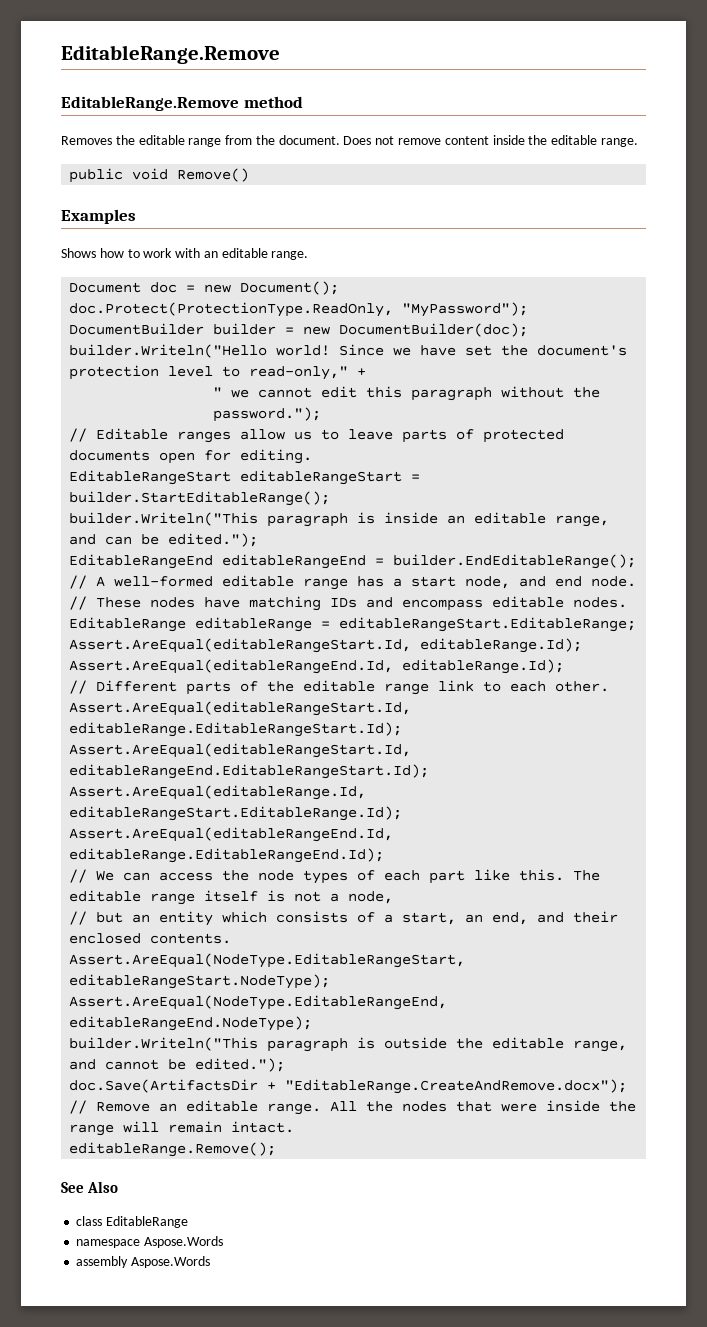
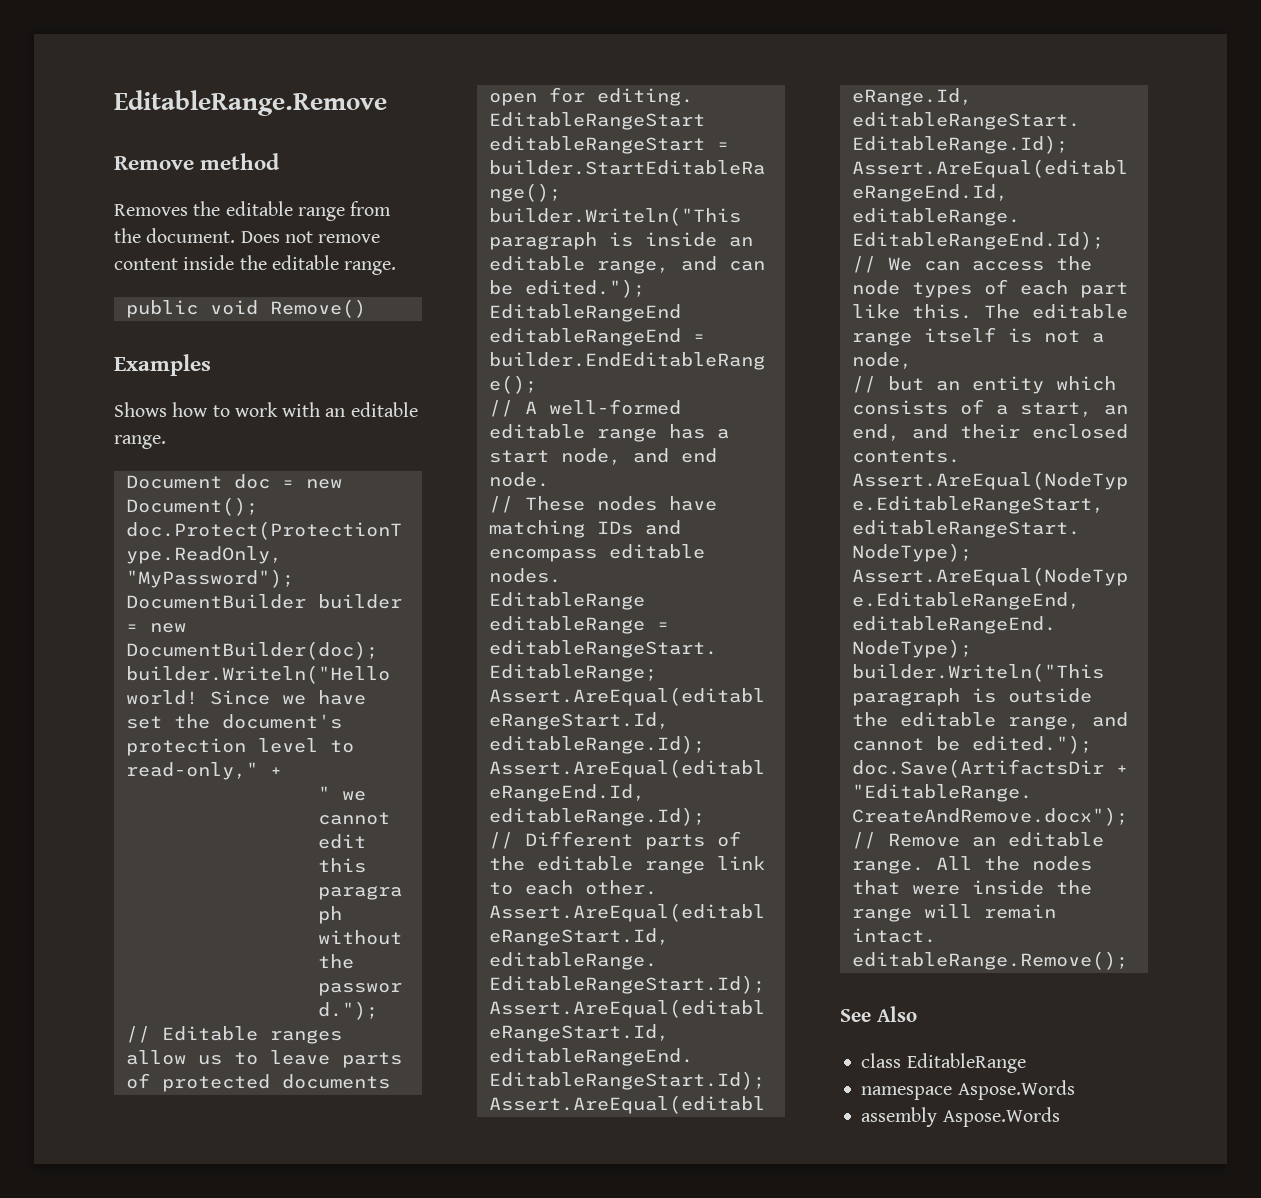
- EditableRange.Remove method
+ Remove method

